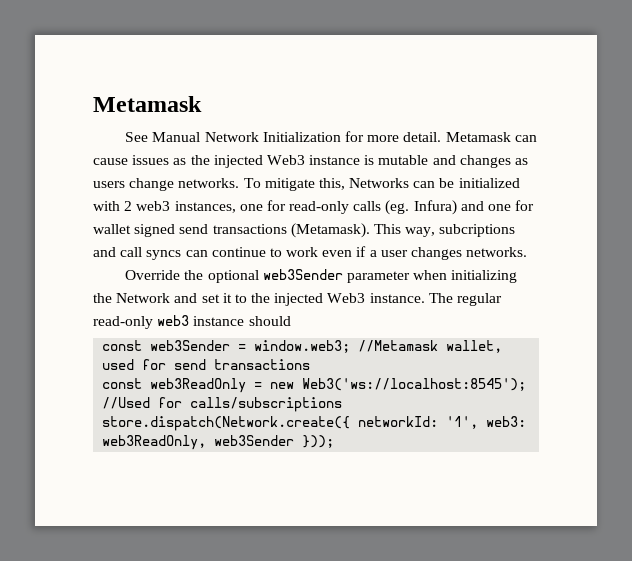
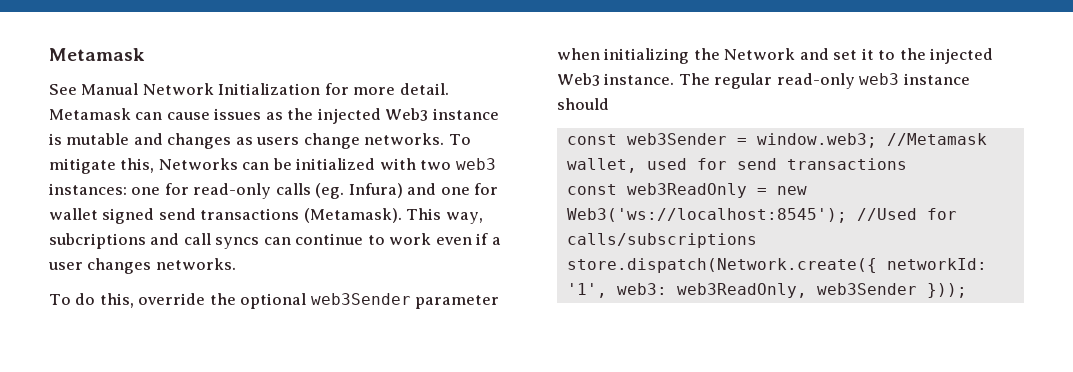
- To mitigate this, Networks can be initialized with 2 web3 instances, one for read-only calls (eg. Infura) and one for wallet signed send transactions (Metamask).
+ To mitigate this, Networks can be initialized with two web3 instances: one for read-only calls (eg. Infura) and one for wallet signed send transactions (Metamask).
- Override the optional web3Sender parameter when initializing the Network and set it to the injected Web3 instance.
+ To do this, override the optional web3Sender parameter when initializing the Network and set it to the injected Web3 instance.

